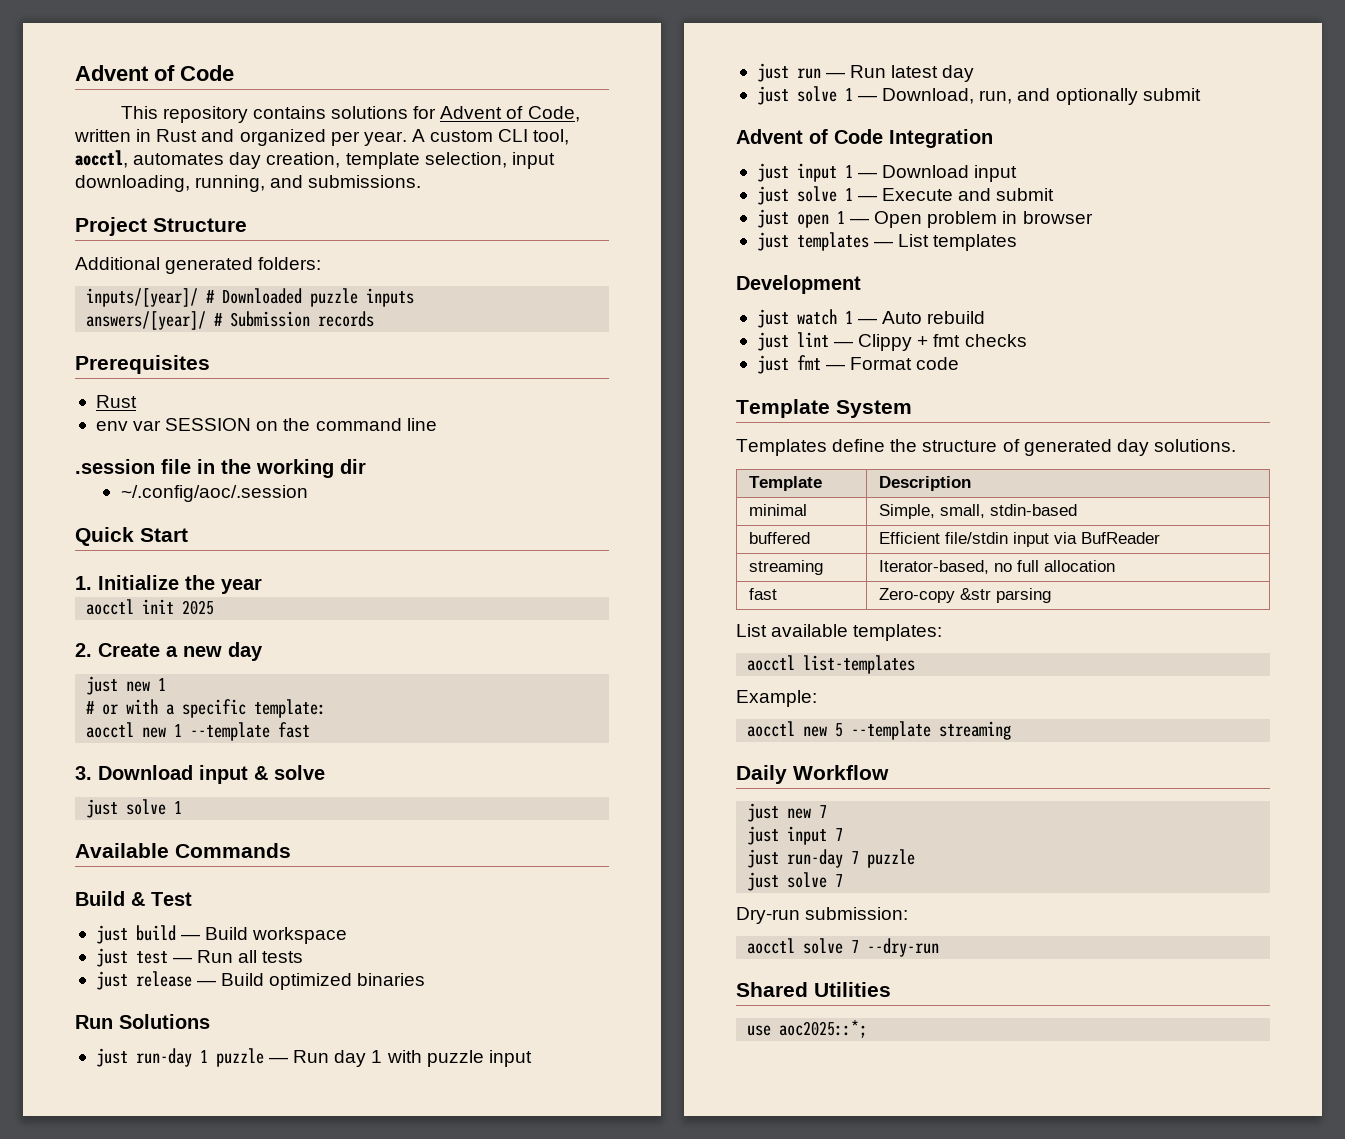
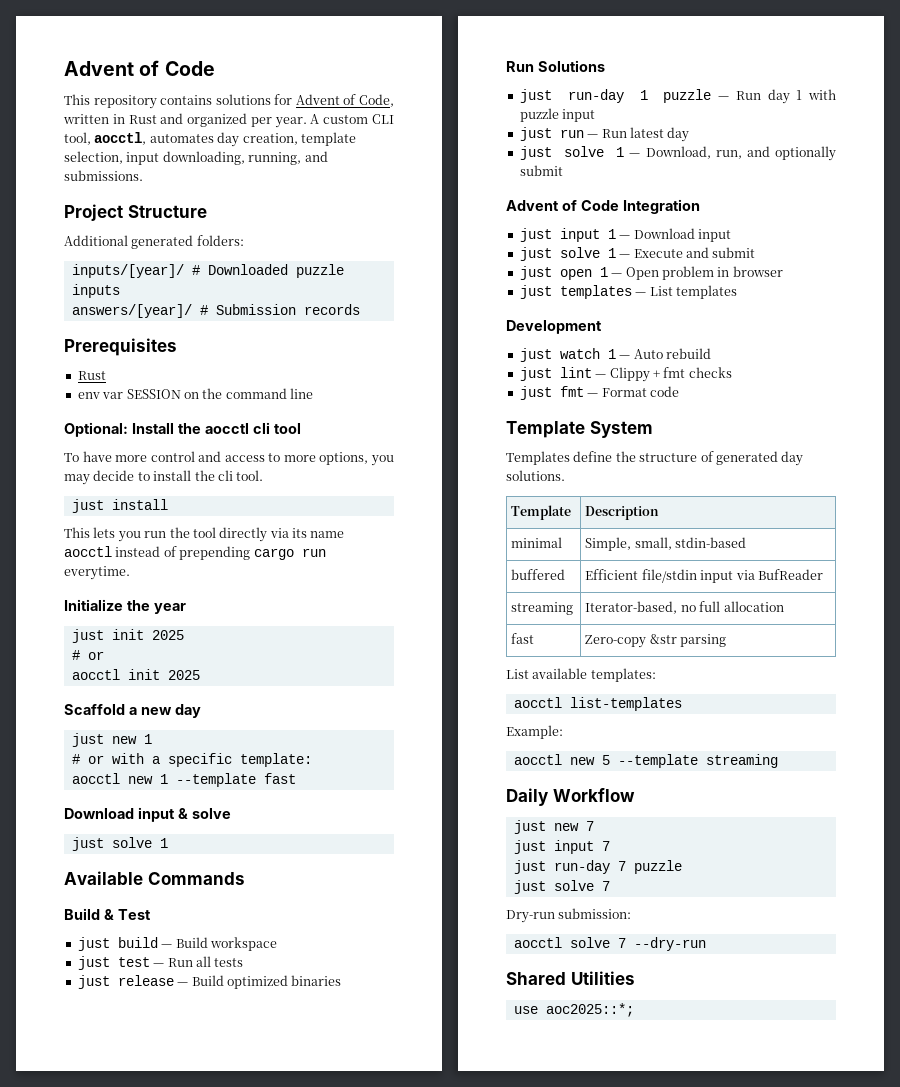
- .session file in the working dir
- ~/.config/aoc/.session
- Quick Start
- 1. Initialize the year
+ Optional: Install the aocctl cli tool
+ To have more control and access to more options, you may decide to install the cli tool.
+ just install
+ This lets you run the tool directly via its name aocctl instead of prepending cargo run everytime.
+ Initialize the year
+ just init 2025
+ # or
- 2. Create a new day
+ Scaffold a new day
- 3. Download input & solve
+ Download input & solve

